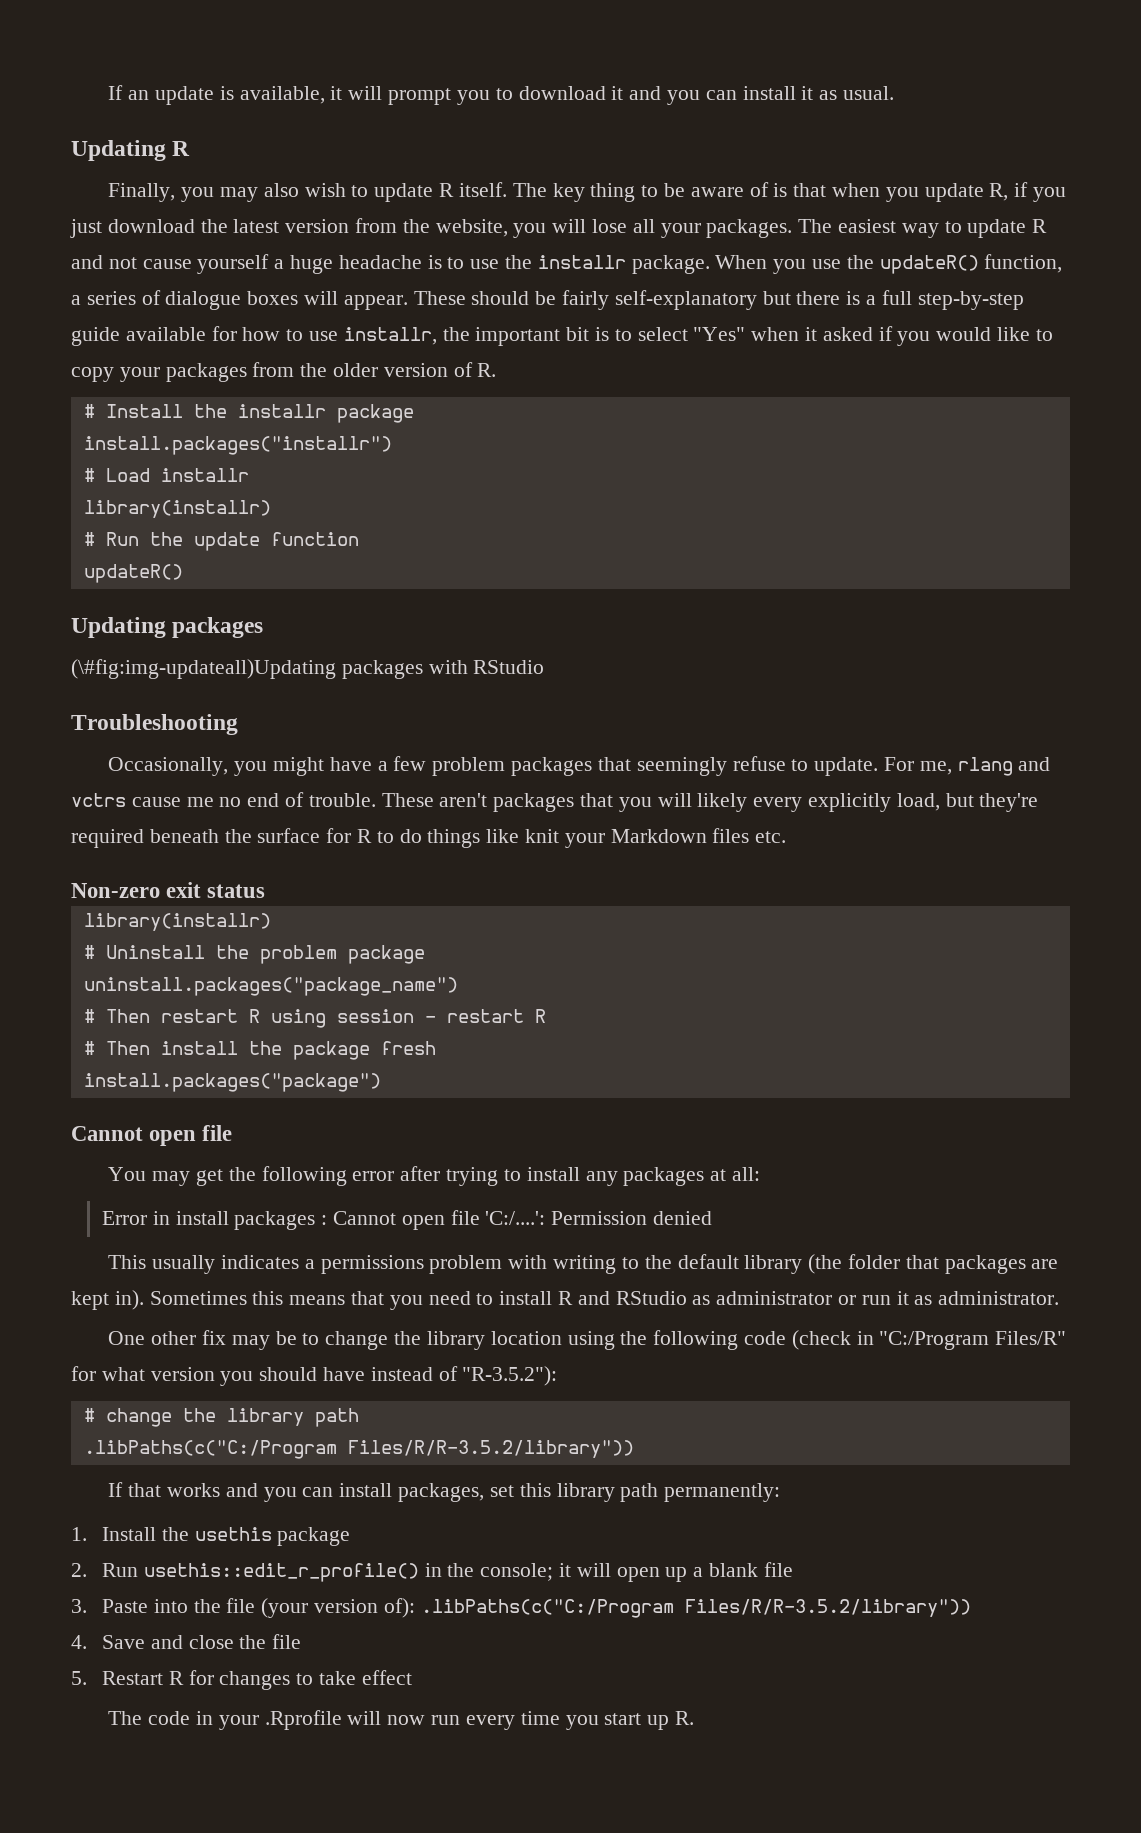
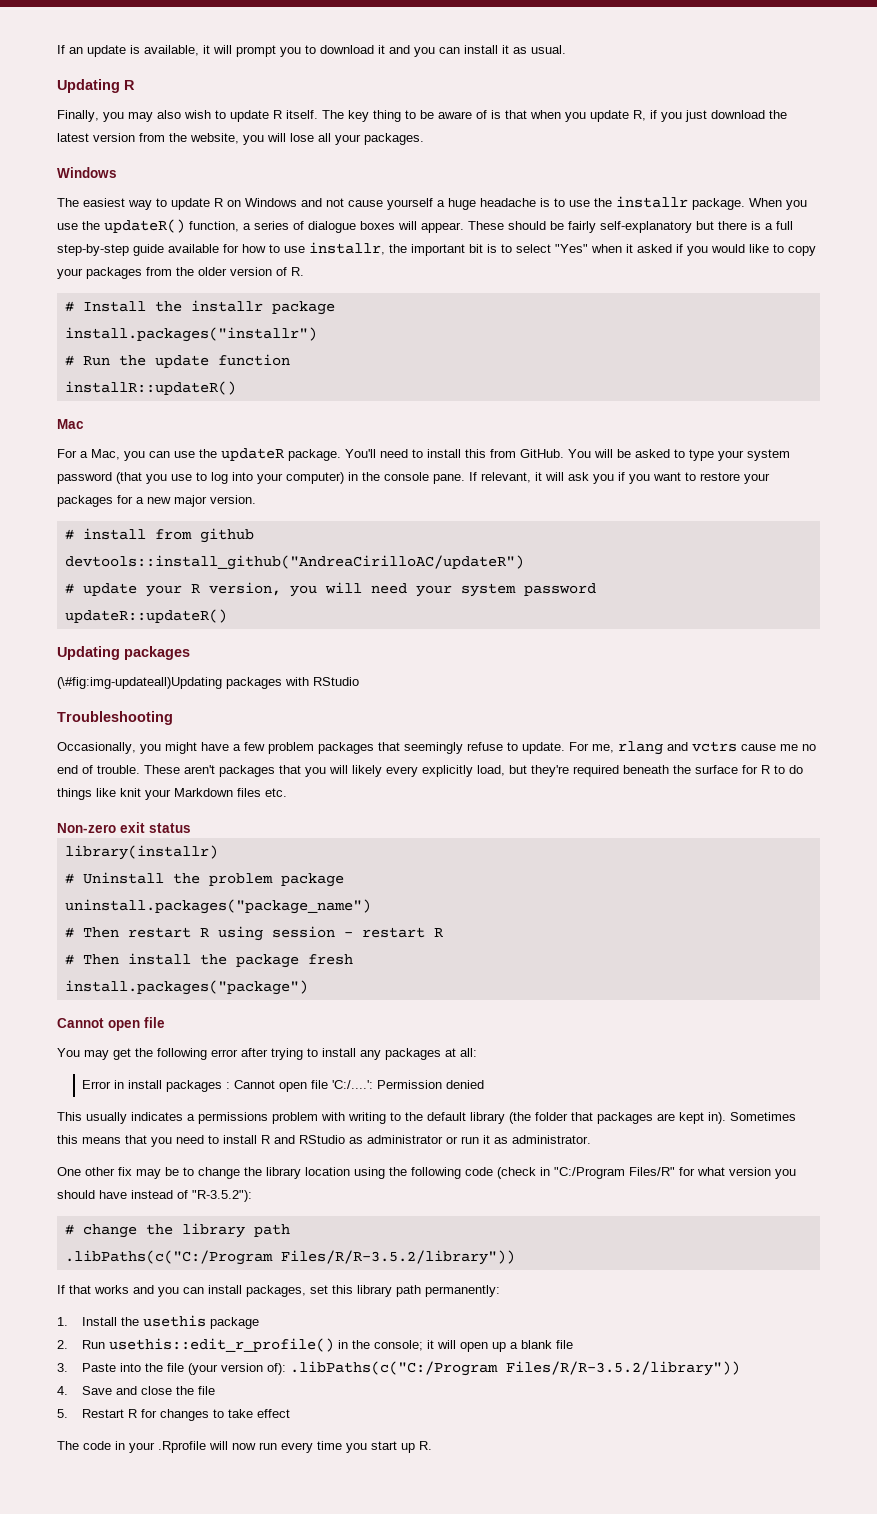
- The key thing to be aware of is that when you update R, if you just download the latest version from the website, you will lose all your packages. The easiest way to update R and not cause yourself a huge headache is to use the installr package.
+ The key thing to be aware of is that when you update R, if you just download the latest version from the website, you will lose all your packages.
+ Windows
+ The easiest way to update R on Windows and not cause yourself a huge headache is to use the installr package.
- # Load installr
- library(installr)
  # Run the update function
- updateR()
+ installR::updateR()
+ Mac
+ For a Mac, you can use the updateR package. You'll need to install this from GitHub. You will be asked to type your system password (that you use to log into your computer) in the console pane. If relevant, it will ask you if you want to restore your packages for a new major version.
+ # install from github
+ devtools::install_github("AndreaCirilloAC/updateR")
+ # update your R version, you will need your system password
+ updateR::updateR()

